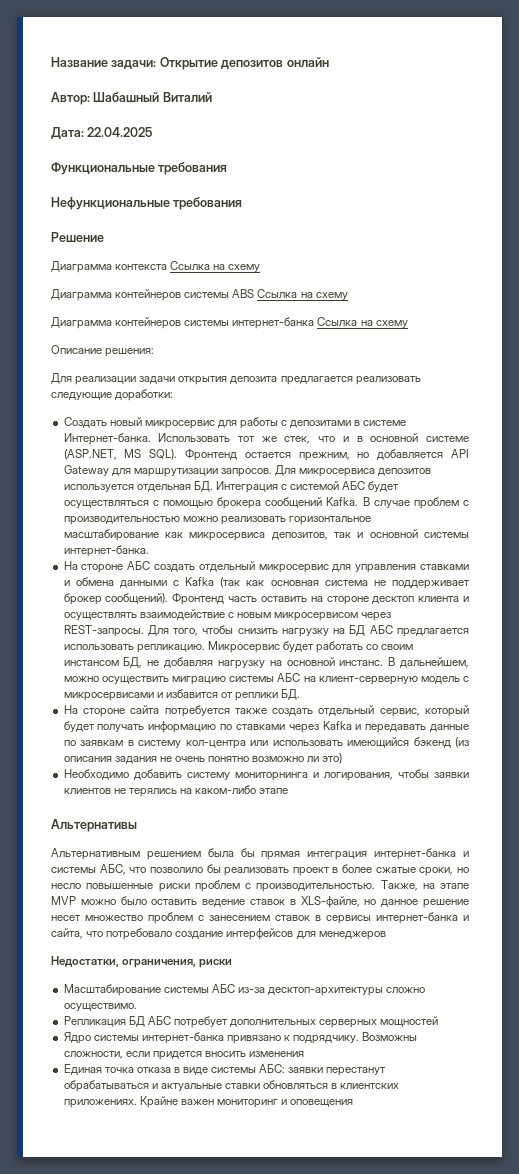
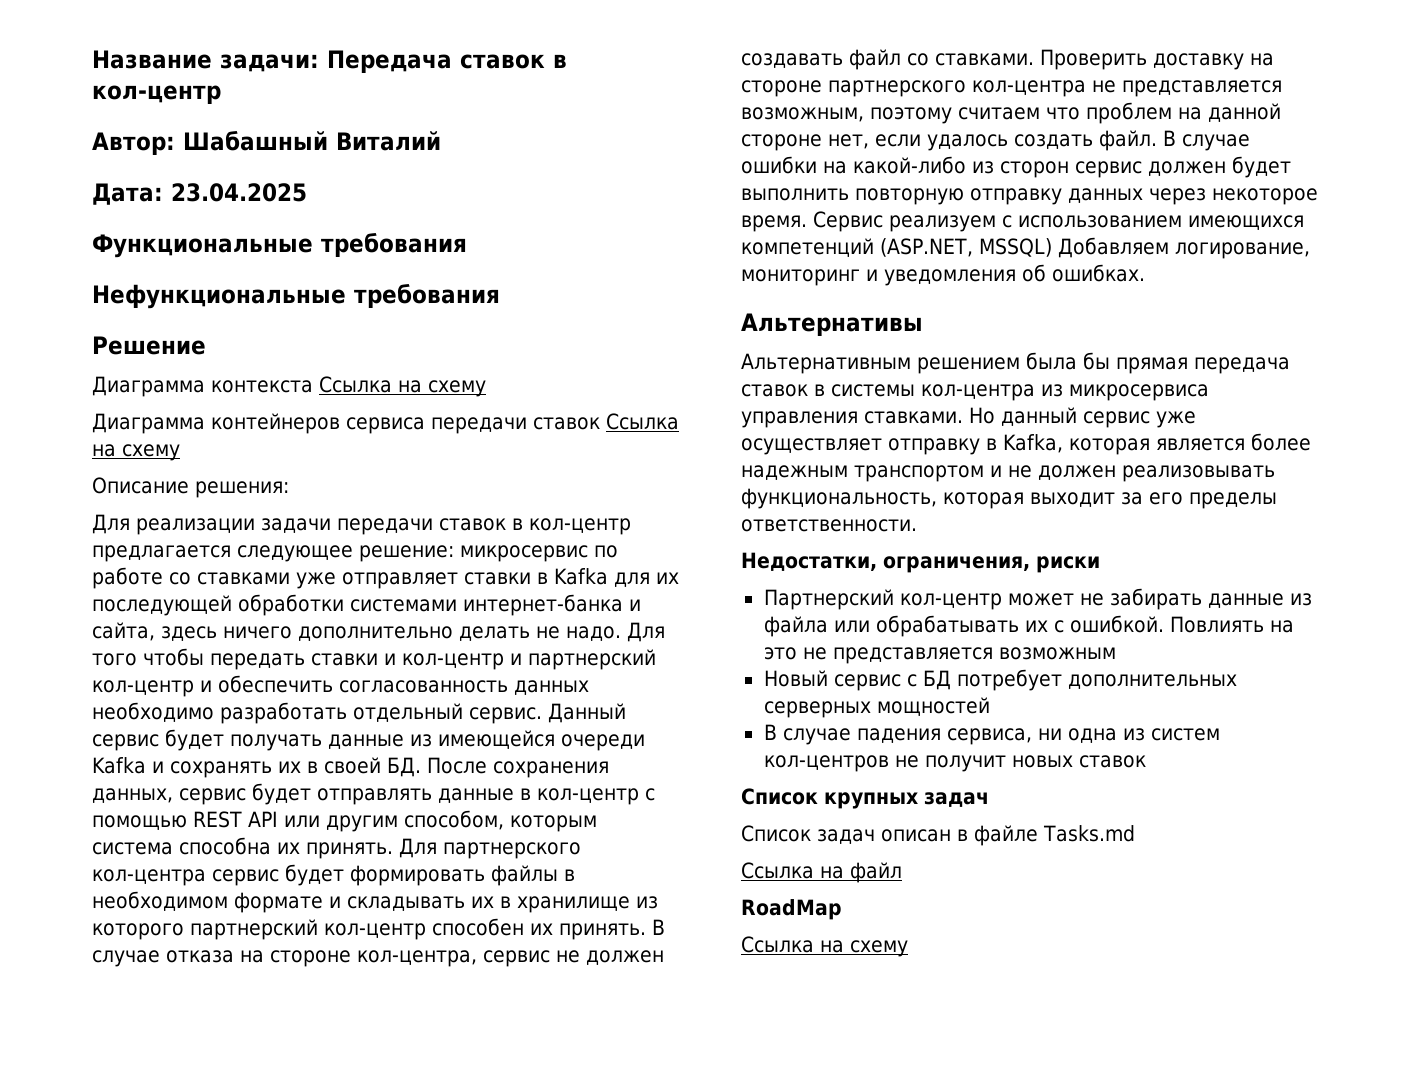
- Название задачи: Открытие депозитов онлайн
+ Название задачи: Передача ставок в кол-центр
- Дата: 22.04.2025
+ Дата: 23.04.2025
- Диаграмма контейнеров системы ABS Ссылка на схему
- Диаграмма контейнеров системы интернет-банка Ссылка на схему
+ Диаграмма контейнеров сервиса передачи ставок Ссылка на схему
- Для реализации задачи открытия депозита предлагается реализовать следующие доработки:
- Создать новый микросервис для работы с депозитами в системе Интернет-банка. Использовать тот же стек, что и в основной системе (ASP.NET, MS SQL). Фронтенд остается прежним, но добавляется API Gateway для маршрутизации запросов. Для микросервиса депозитов используется отдельная БД. Интеграция с системой АБС будет осуществляться с помощью брокера сообщений Kafka. В случае проблем с производительностью можно реализовать горизонтальное масштабирование как микросервиса депозитов, так и основной системы интернет-банка.
- На стороне АБС создать отдельный микросервис для управления ставками и обмена данными с Kafka (так как основная система не поддерживает брокер сообщений). Фронтенд часть оставить на стороне десктоп клиента и осуществлять взаимодействие с новым микросервисом через REST-запросы. Для того, чтобы снизить нагрузку на БД АБС предлагается использовать репликацию. Микросервис будет работать со своим инстансом БД, не добавляя нагрузку на основной инстанс. В дальнейшем, можно осуществить миграцию системы АБС на клиент-серверную модель с микросервисами и избавится от реплики БД.
- На стороне сайта потребуется также создать отдельный сервис, который будет получать информацию по ставками через Kafka и передавать данные по заявкам в систему кол-центра или использовать имеющийся бэкенд (из описания задания не очень понятно возможно ли это)
- Необходимо добавить систему мониторнинга и логирования, чтобы заявки клиентов не терялись на каком-либо этапе
+ Для реализации задачи передачи ставок в кол-центр предлагается следующее решение: микросервис по работе со ставками уже отправляет ставки в Kafka для их последующей обработки системами интернет-банка и сайта, здесь ничего дополнительно делать не надо. Для того чтобы передать ставки и кол-центр и партнерский кол-центр и обеспечить согласованность данных необходимо разработать отдельный сервис. Данный сервис будет получать данные из имеющейся очереди Kafka и сохранять их в своей БД. После сохранения данных, сервис будет отправлять данные в кол-центр с помощью REST API или другим способом, которым система способна их принять. Для партнерского кол-центра сервис будет формировать файлы в необходимом формате и складывать их в хранилище из которого партнерский кол-центр способен их принять. В случае отказа на стороне кол-центра, сервис не должен создавать файл со ставками. Проверить доставку на стороне партнерского кол-центра не представляется возможным, поэтому считаем что проблем на данной стороне нет, если удалось создать файл. В случае ошибки на какой-либо из сторон сервис должен будет выполнить повторную отправку данных через некоторое время. Сервис реализуем с использованием имеющихся компетенций (ASP.NET, MSSQL) Добавляем логирование, мониторинг и уведомления об ошибках.
- Альтернативным решением была бы прямая интеграция интернет-банка и системы АБС, что позволило бы реализовать проект в более сжатые сроки, но несло повышенные риски проблем с производительностью. Также, на этапе MVP можно было оставить ведение ставок в XLS-файле, но данное решение несет множество проблем с занесением ставок в сервисы интернет-банка и сайта, что потребовало создание интерфейсов для менеджеров
+ Альтернативным решением была бы прямая передача ставок в системы кол-центра из микросервиса управления ставками. Но данный сервис уже осуществляет отправку в Kafka, которая является более надежным транспортом и не должен реализовывать функциональность, которая выходит за его пределы ответственности.
  Недостатки, ограничения, риски
- Масштабирование системы АБС из-за десктоп-архитектуры сложно осуществимо.
- Репликация БД АБС потребует дополнительных серверных мощностей
- Ядро системы интернет-банка привязано к подрядчику. Возможны сложности, если придется вносить изменения
- Единая точка отказа в виде системы АБС: заявки перестанут обрабатываться и актуальные ставки обновляться в клиентских приложениях. Крайне важен мониторинг и оповещения
+ Партнерский кол-центр может не забирать данные из файла или обрабатывать их с ошибкой. Повлиять на это не представляется возможным
+ Новый сервис с БД потребует дополнительных серверных мощностей
+ В случае падения сервиса, ни одна из систем кол-центров не получит новых ставок
+ Список крупных задач
+ Список задач описан в файле Tasks.md
+ Ссылка на файл
+ RoadMap
+ Ссылка на схему

